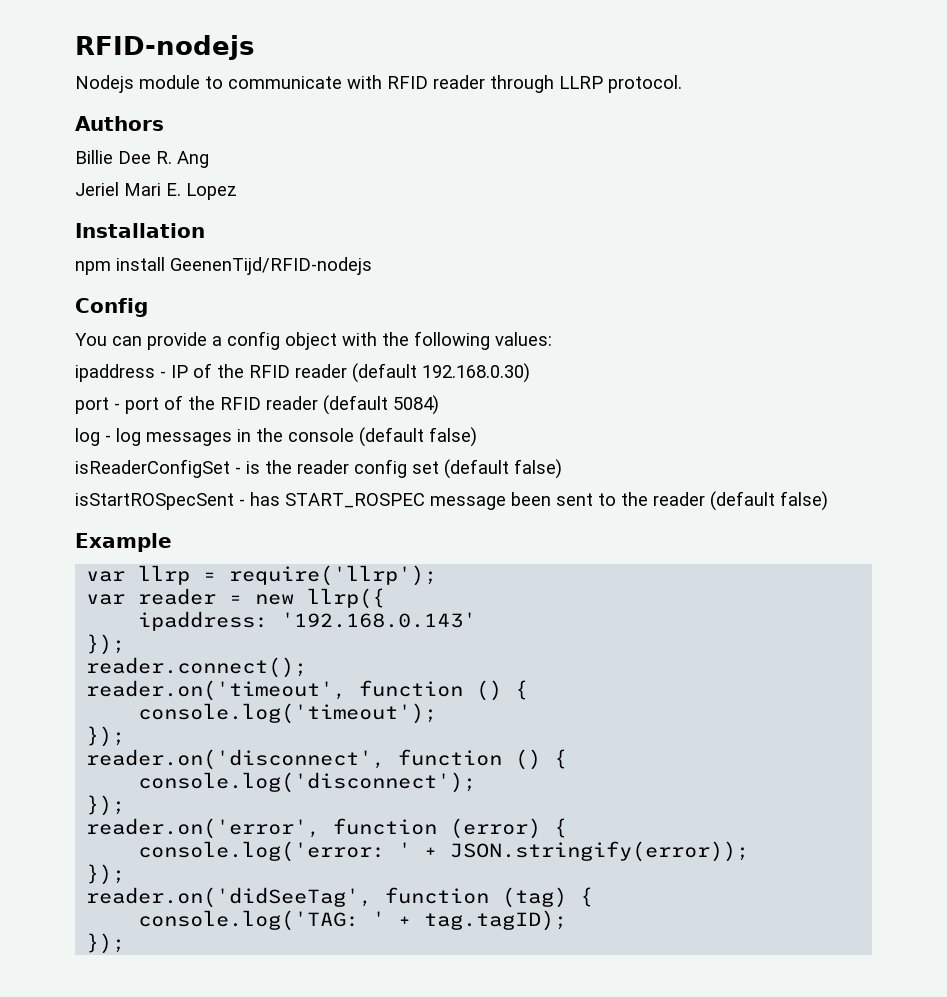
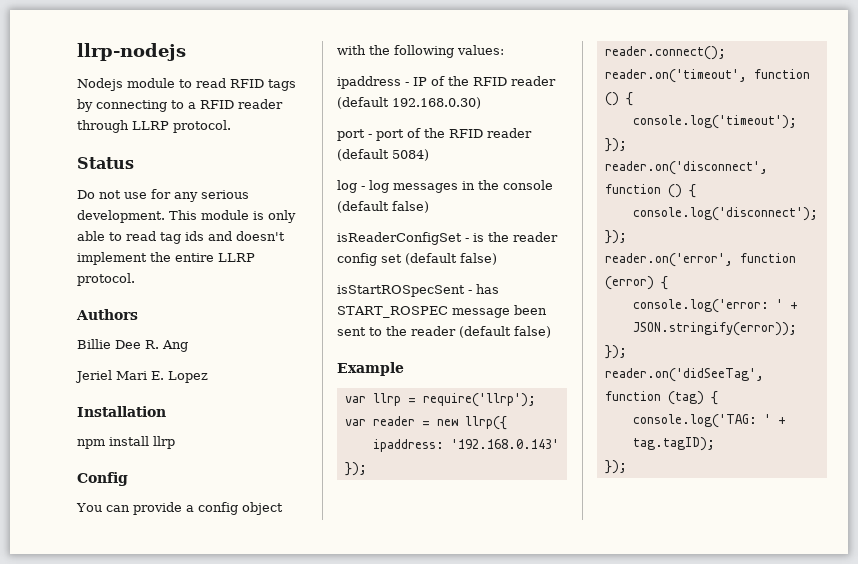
- RFID-nodejs
+ llrp-nodejs
- Nodejs module to communicate with RFID reader through LLRP protocol.
+ Nodejs module to read RFID tags by connecting to a RFID reader through LLRP protocol.
+ Status
+ Do not use for any serious development. This module is only able to read tag ids and doesn't implement the entire LLRP protocol.
- npm install GeenenTijd/RFID-nodejs
+ npm install llrp

